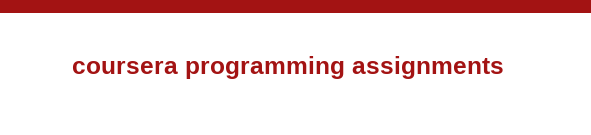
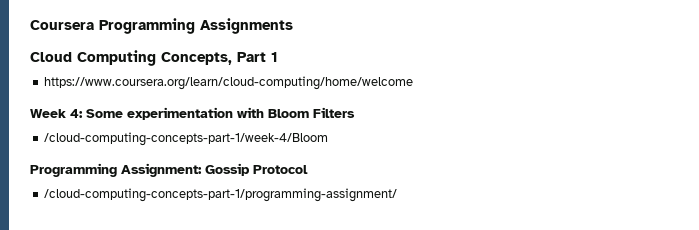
- coursera programming assignments
+ Coursera Programming Assignments
+ Cloud Computing Concepts, Part 1
+ https://www.coursera.org/learn/cloud-computing/home/welcome
+ Week 4: Some experimentation with Bloom Filters
+ /cloud-computing-concepts-part-1/week-4/Bloom
+ Programming Assignment: Gossip Protocol
+ /cloud-computing-concepts-part-1/programming-assignment/

